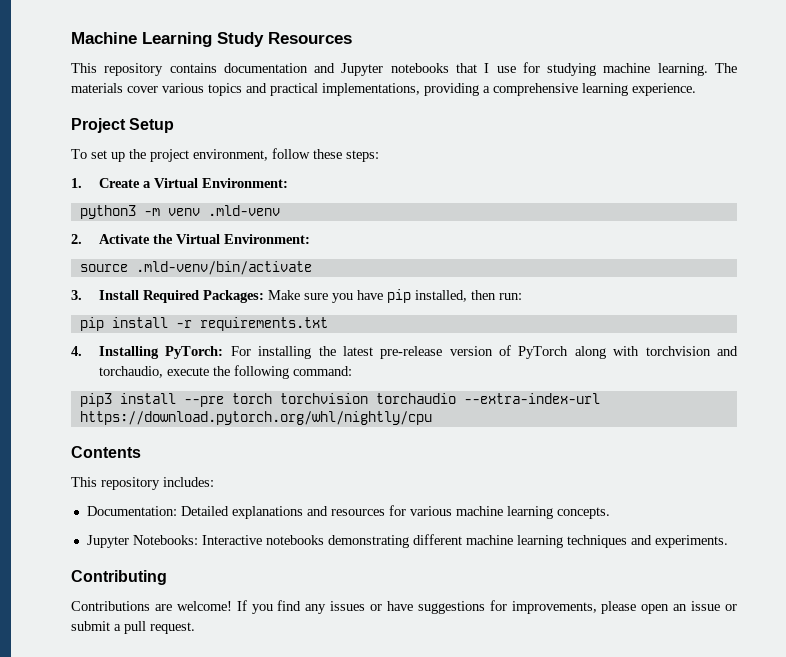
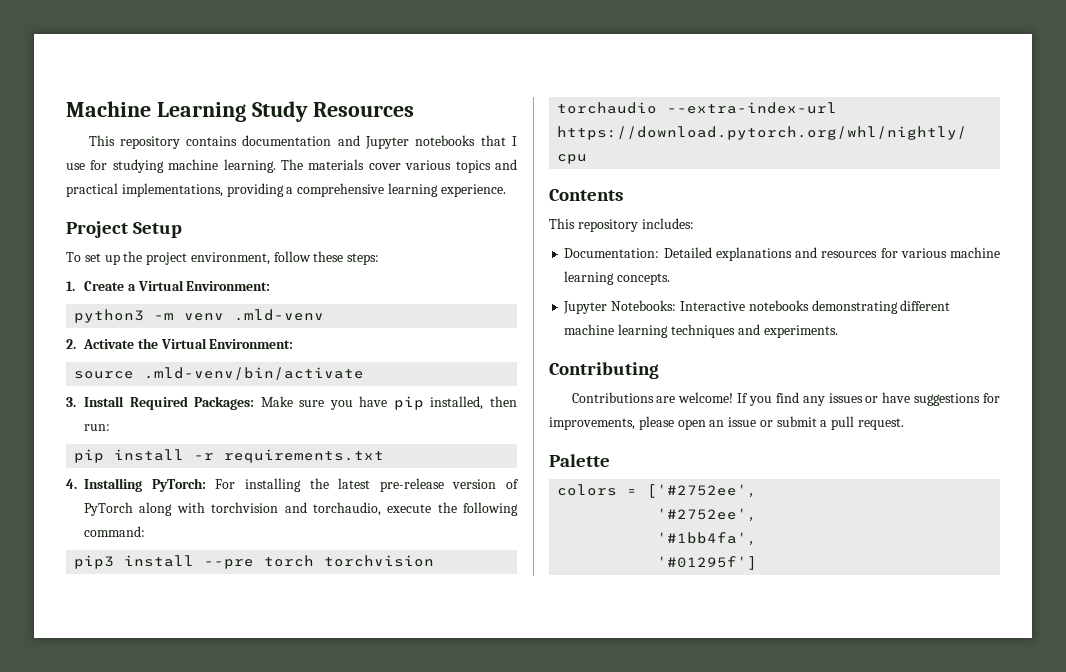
+ Palette
+ colors = ['#2752ee',
+ '#2752ee',
+ '#1bb4fa',
+ '#01295f']

